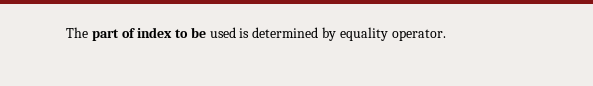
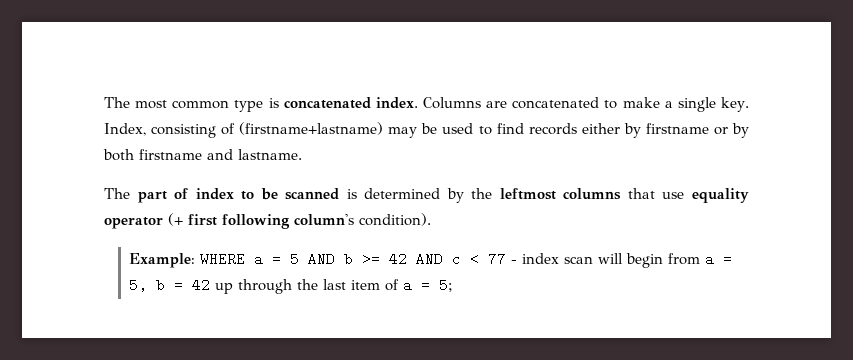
- The part of index to be used is determined by equality operator.
+ The most common type is concatenated index. Columns are concatenated to make a single key. Index, consisting of (firstname+lastname) may be used to find records either by firstname or by both firstname and lastname.
+ The part of index to be scanned is determined by the leftmost columns that use equality operator (+ first following column's condition).
+ Example: WHERE a = 5 AND b >= 42 AND c < 77 - index scan will begin from a = 5, b = 42 up through the last item of a = 5;

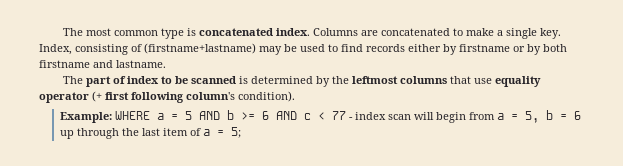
- Example: WHERE a = 5 AND b >= 42 AND c < 77 - index scan will begin from a = 5, b = 42 up through the last item of a = 5;
+ Example: WHERE a = 5 AND b >= 6 AND c < 77 - index scan will begin from a = 5, b = 6 up through the last item of a = 5;

